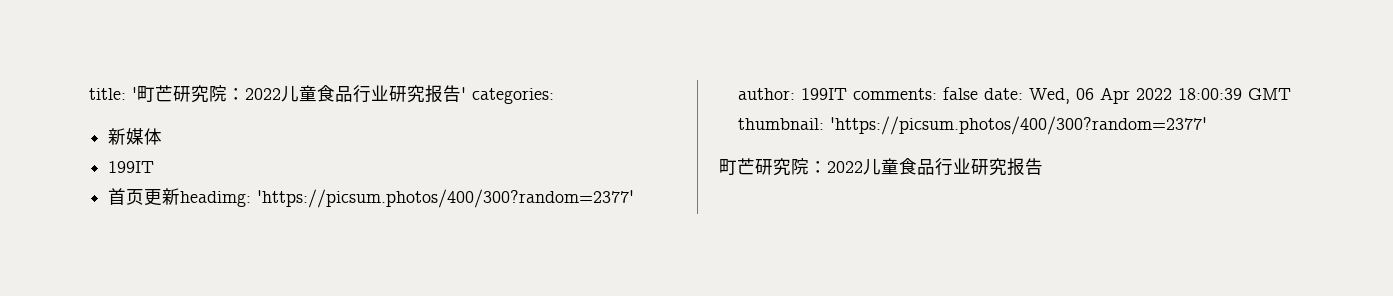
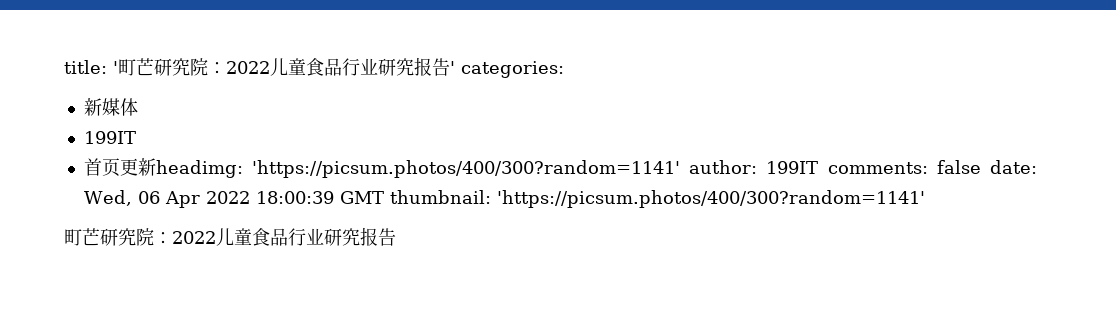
- 首页更新headimg: 'https://picsum.photos/400/300?random=2377' author: 199IT comments: false date: Wed, 06 Apr 2022 18:00:39 GMT thumbnail: 'https://picsum.photos/400/300?random=2377'
+ 首页更新headimg: 'https://picsum.photos/400/300?random=1141' author: 199IT comments: false date: Wed, 06 Apr 2022 18:00:39 GMT thumbnail: 'https://picsum.photos/400/300?random=1141'

